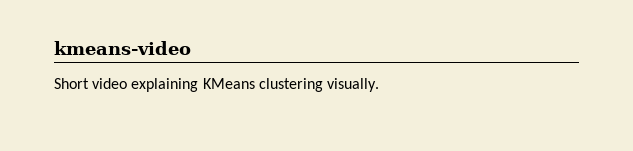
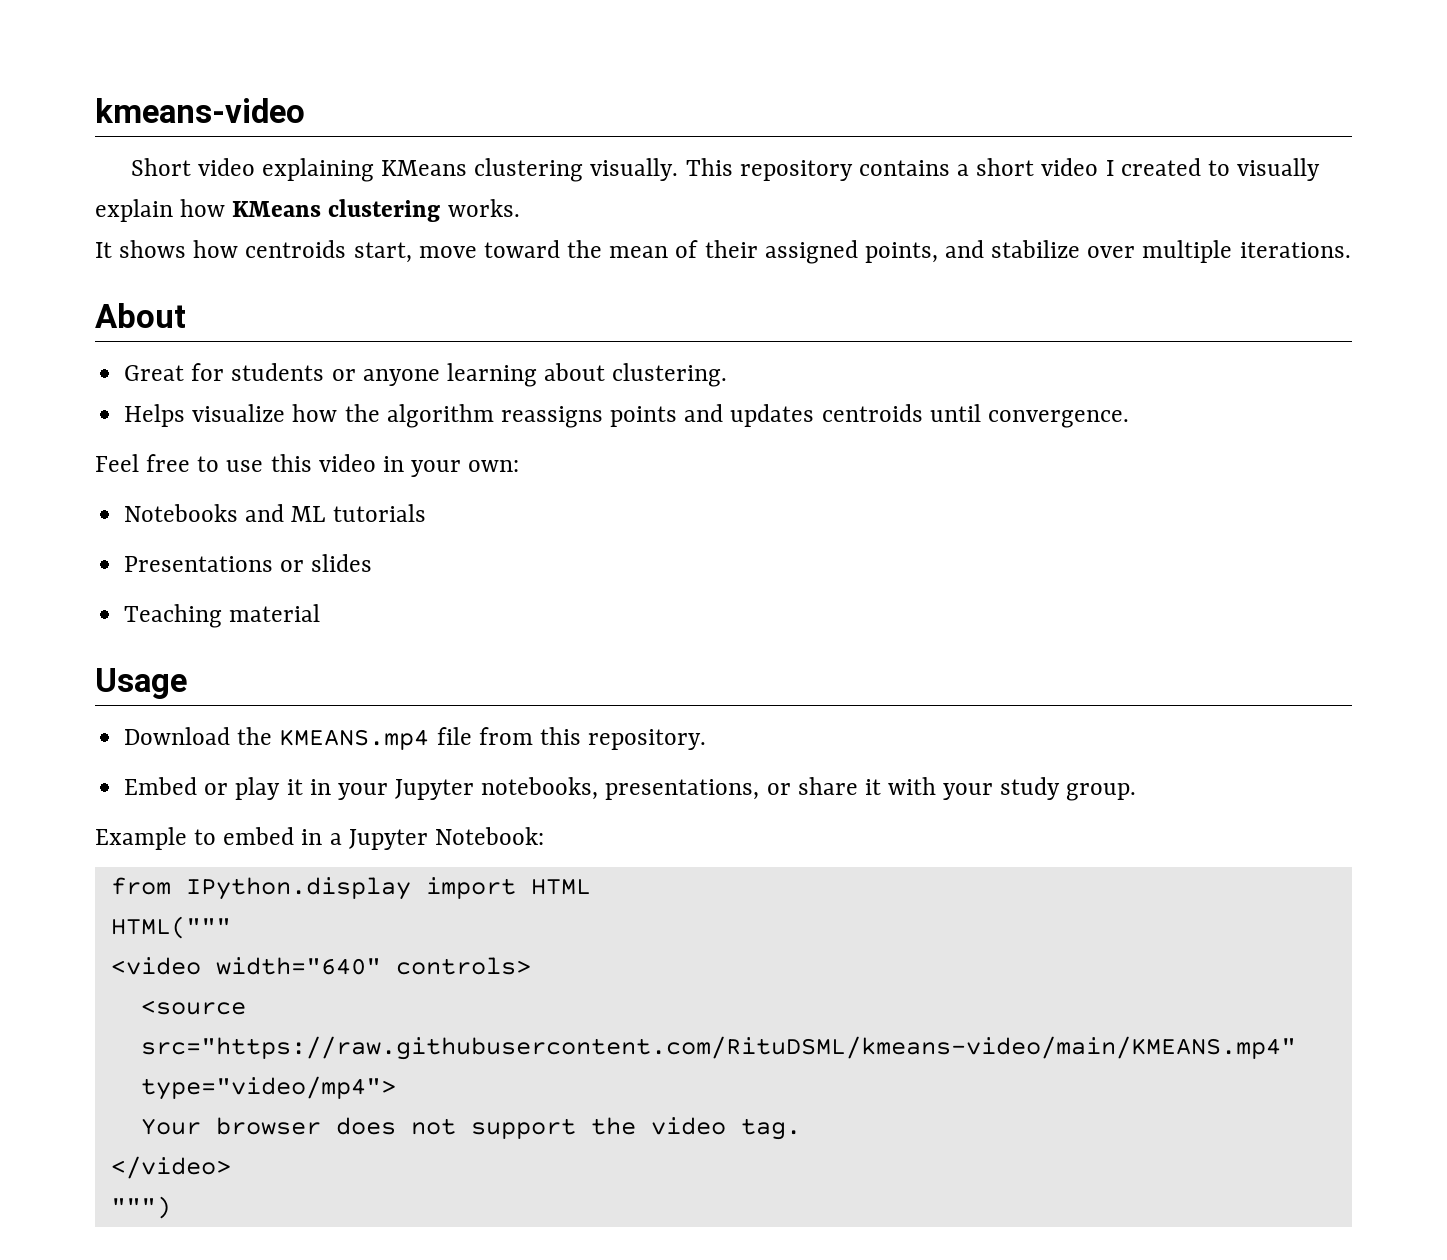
+ This repository contains a short video I created to visually explain how KMeans clustering works.
+ It shows how centroids start, move toward the mean of their assigned points, and stabilize over multiple iterations.
+ About
+ Great for students or anyone learning about clustering.
+ Helps visualize how the algorithm reassigns points and updates centroids until convergence.
+ Feel free to use this video in your own:
+ Notebooks and ML tutorials
+ Presentations or slides
+ Teaching material
+ Usage
+ Download the KMEANS.mp4 file from this repository.
+ Embed or play it in your Jupyter notebooks, presentations, or share it with your study group.
+ Example to embed in a Jupyter Notebook:
+ from IPython.display import HTML
+ HTML("""
+ <video width="640" controls>
+ <source src="https://raw.githubusercontent.com/RituDSML/kmeans-video/main/KMEANS.mp4" type="video/mp4">
+ Your browser does not support the video tag.
+ </video>
+ """)

